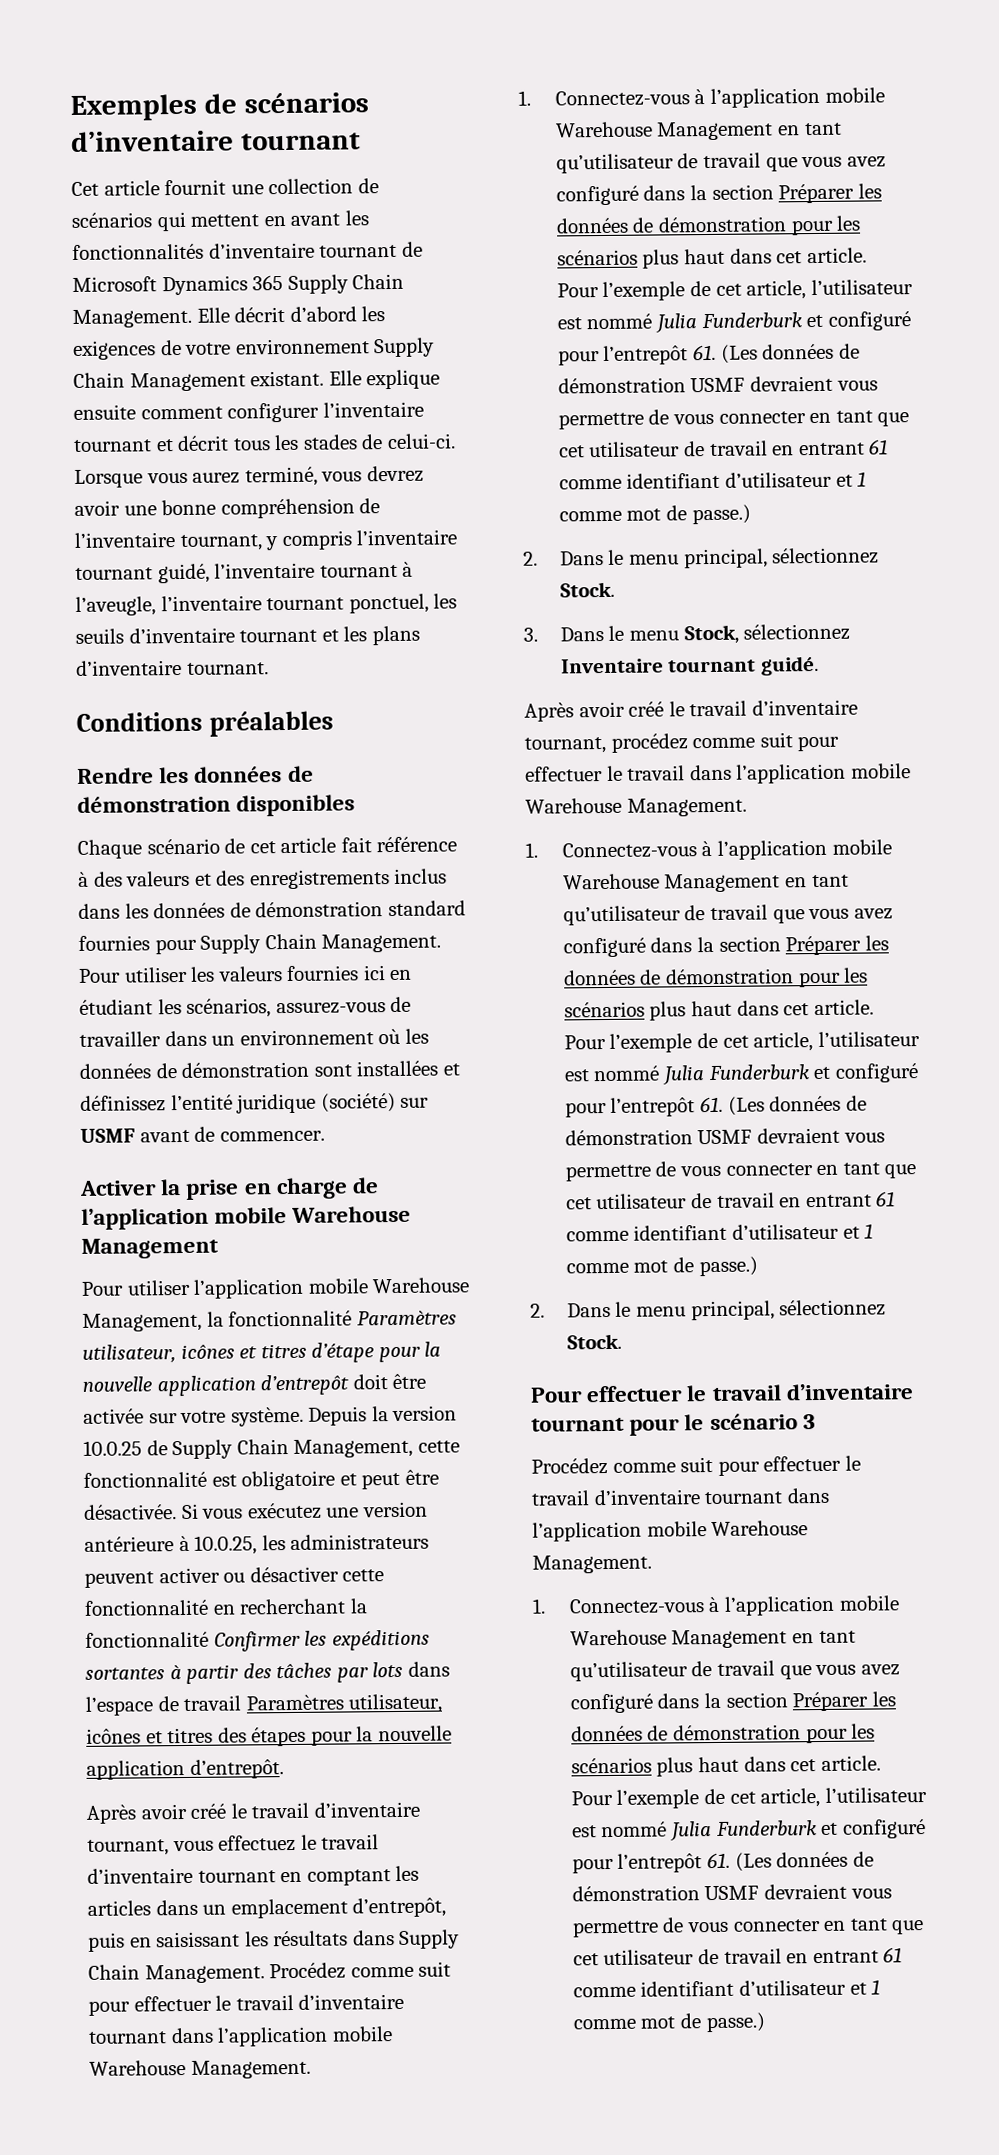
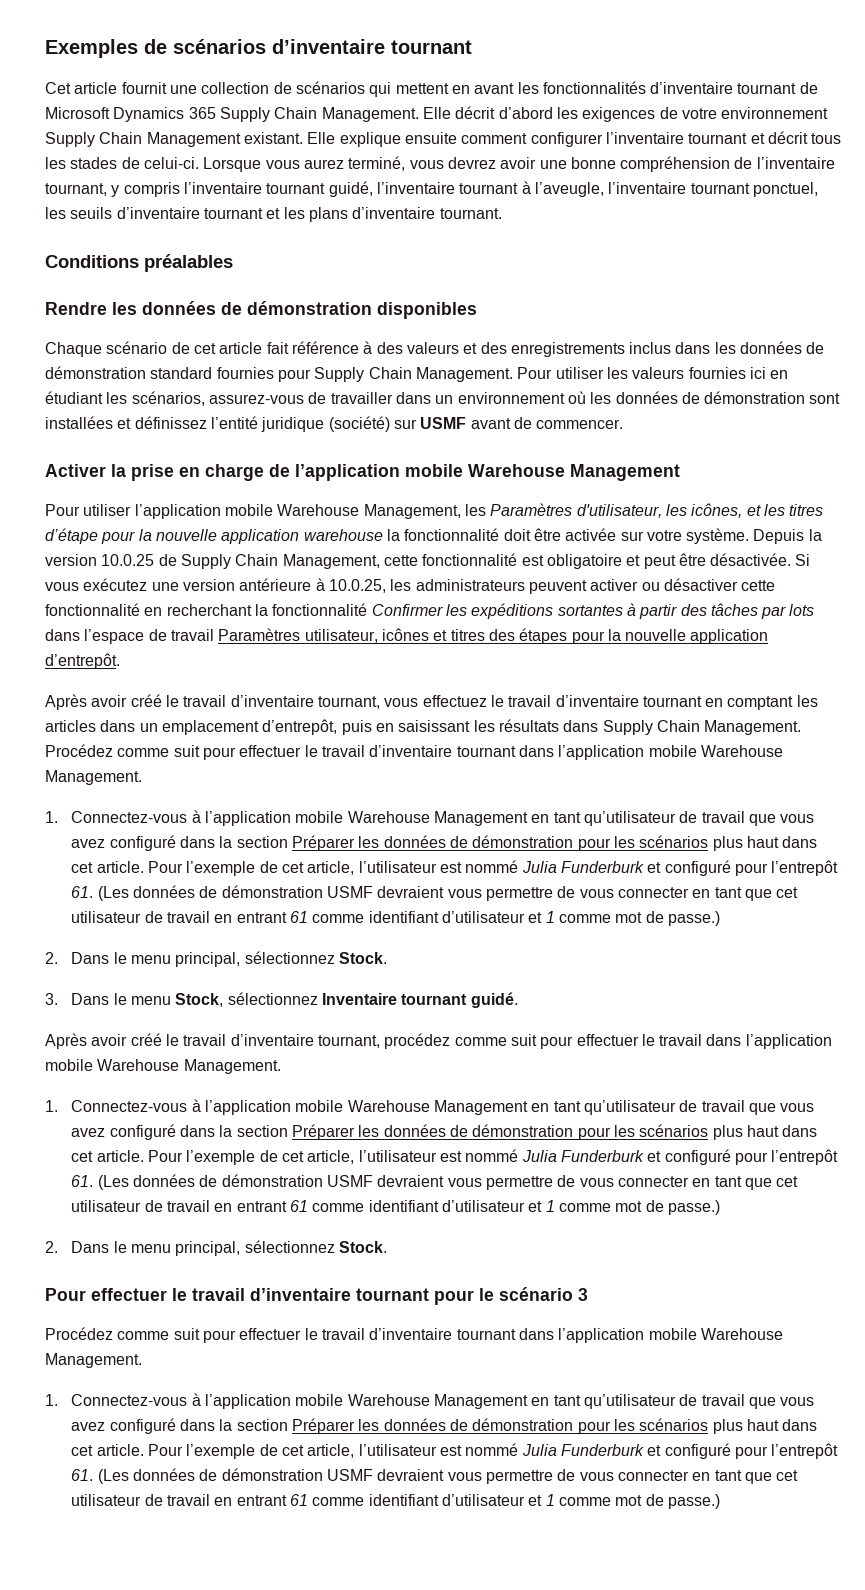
- Pour utiliser l’application mobile Warehouse Management, la fonctionnalité Paramètres utilisateur, icônes et titres d’étape pour la nouvelle application d’entrepôt doit être activée sur votre système.
+ Pour utiliser l’application mobile Warehouse Management, les Paramètres d'utilisateur, les icônes, et les titres d’étape pour la nouvelle application warehouse la fonctionnalité doit être activée sur votre système.

